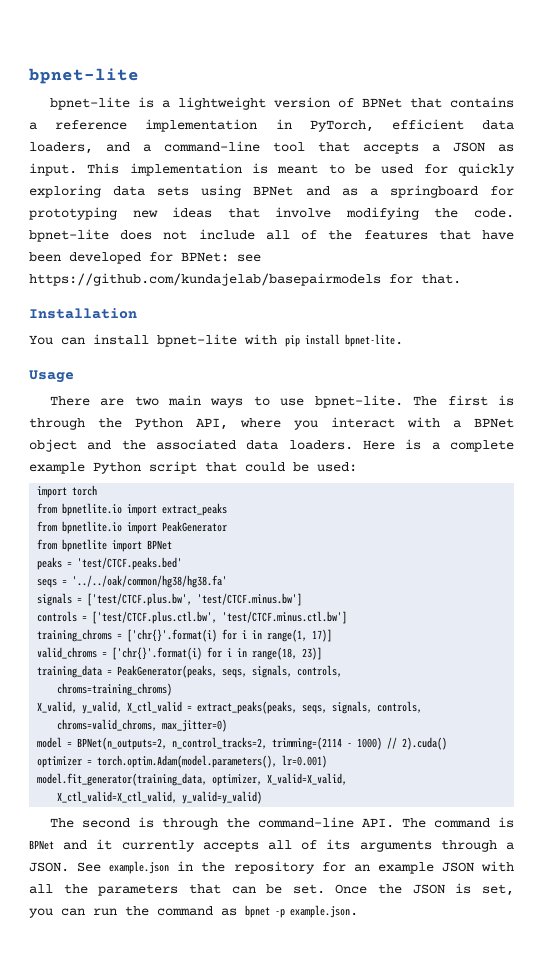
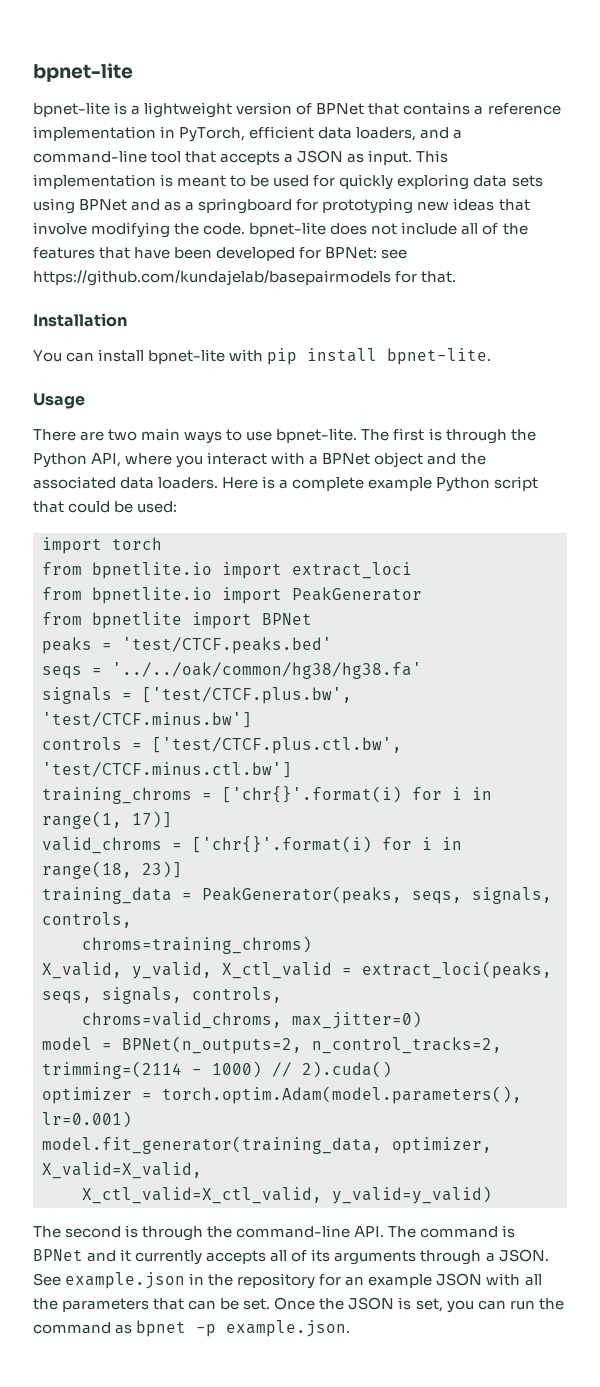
- from bpnetlite.io import extract_peaks
+ from bpnetlite.io import extract_loci
- X_valid, y_valid, X_ctl_valid = extract_peaks(peaks, seqs, signals, controls,
+ X_valid, y_valid, X_ctl_valid = extract_loci(peaks, seqs, signals, controls,

